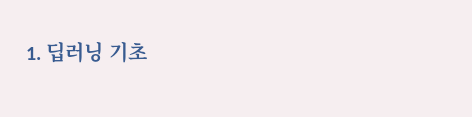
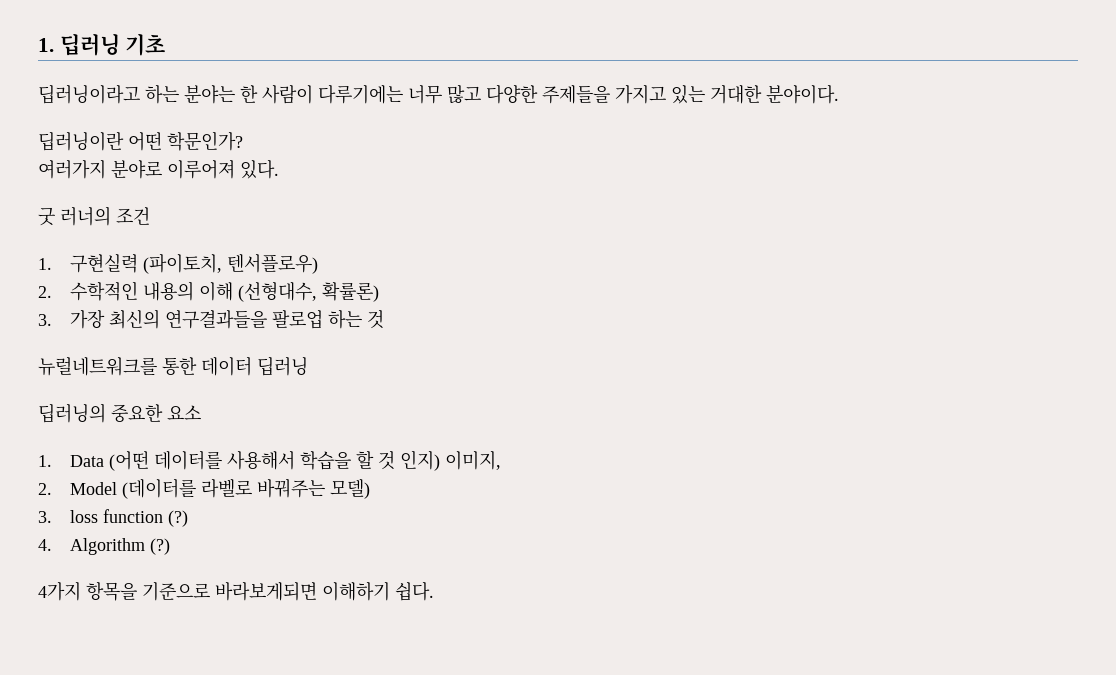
+ 딥러닝이라고 하는 분야는 한 사람이 다루기에는 너무 많고 다양한 주제들을 가지고 있는 거대한 분야이다.
+ 딥러닝이란 어떤 학문인가?
+ 여러가지 분야로 이루어져 있다.
+ 굿 러너의 조건
+ 1. 구현실력 (파이토치, 텐서플로우)
+ 2. 수학적인 내용의 이해 (선형대수, 확률론)
+ 3. 가장 최신의 연구결과들을 팔로업 하는 것
+ 뉴럴네트워크를 통한 데이터 딥러닝
+ 딥러닝의 중요한 요소
+ 1. Data (어떤 데이터를 사용해서 학습을 할 것 인지) 이미지,
+ 2. Model (데이터를 라벨로 바꿔주는 모델)
+ 3. loss function (?)
+ 4. Algorithm (?)
+ 4가지 항목을 기준으로 바라보게되면 이해하기 쉽다.

